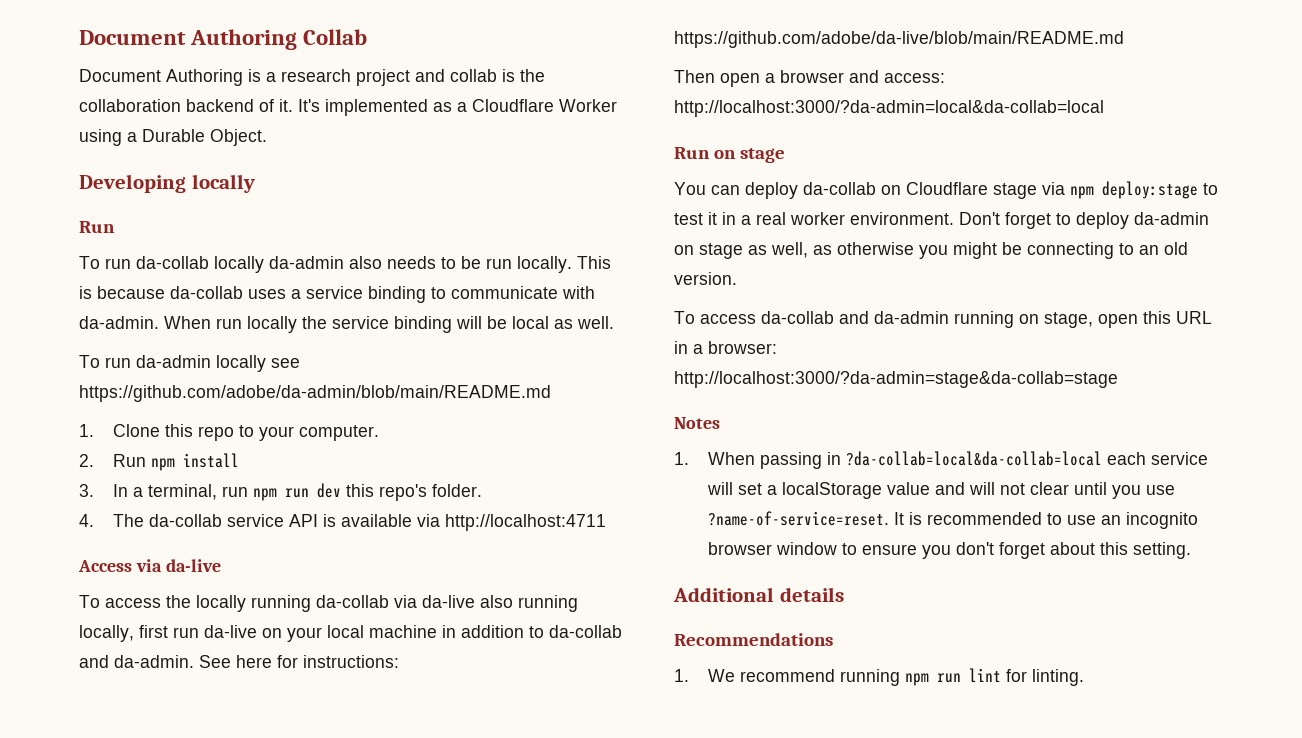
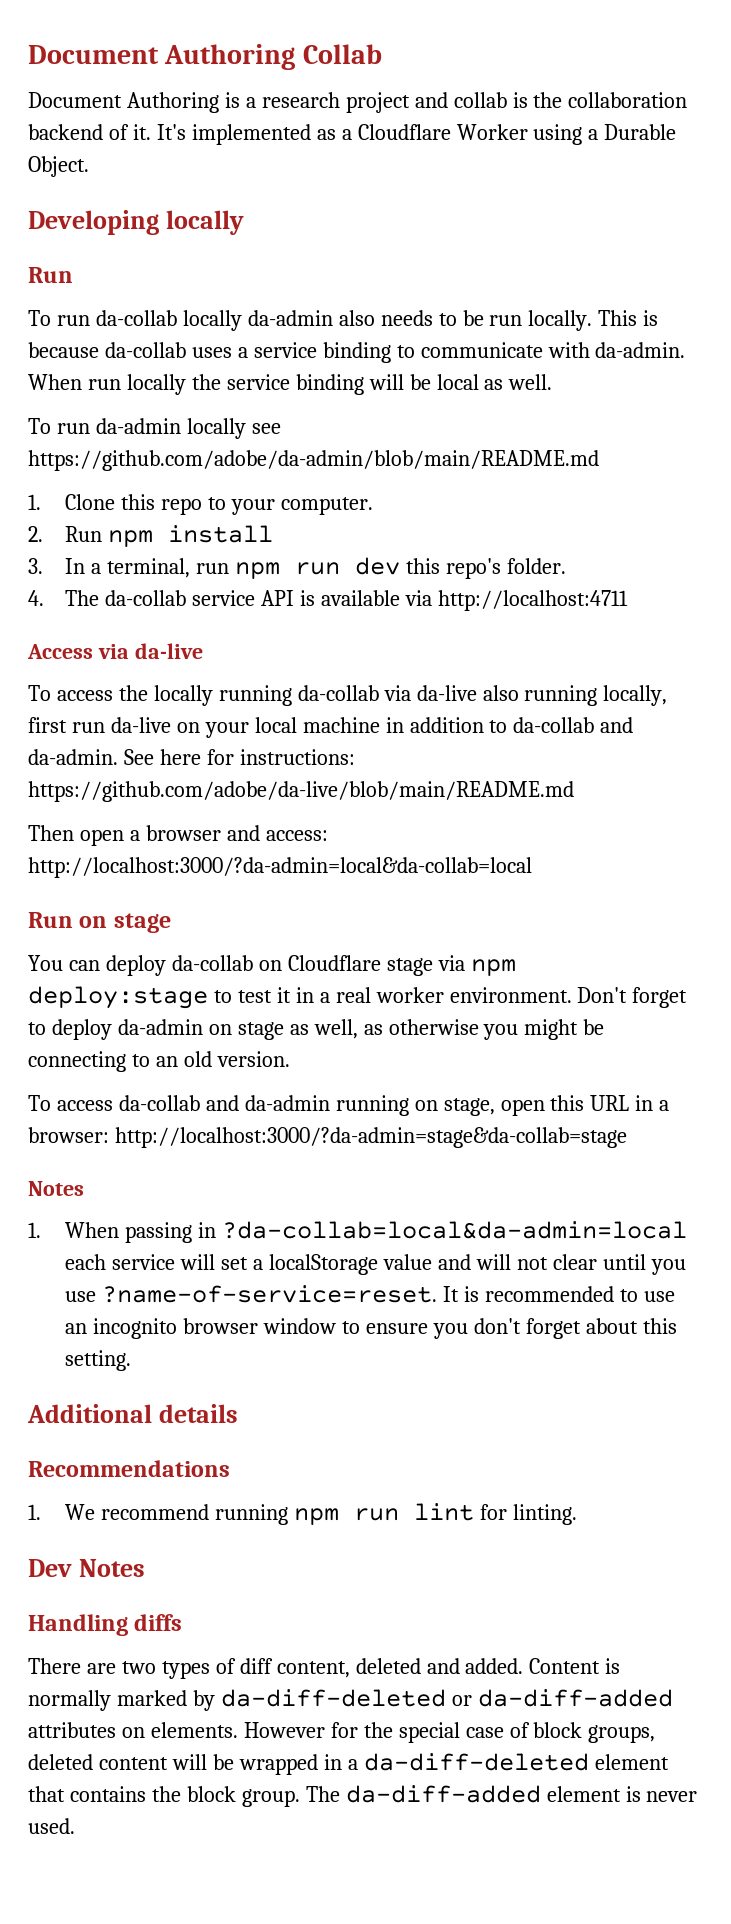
- 1. When passing in ?da-collab=local&da-collab=local each service will set a localStorage value and will not clear until you use ?name-of-service=reset.
+ 1. When passing in ?da-collab=local&da-admin=local each service will set a localStorage value and will not clear until you use ?name-of-service=reset.
+ Dev Notes
+ Handling diffs
+ There are two types of diff content, deleted and added. Content is normally marked by da-diff-deleted or da-diff-added attributes on elements. However for the special case of block groups, deleted content will be wrapped in a da-diff-deleted element that contains the block group. The da-diff-added element is never used.

